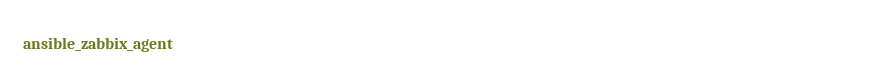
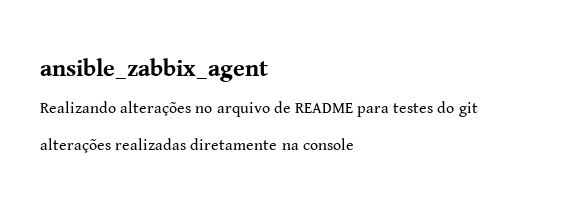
+ Realizando alterações no arquivo de README para testes do git
+ alterações realizadas diretamente na console

